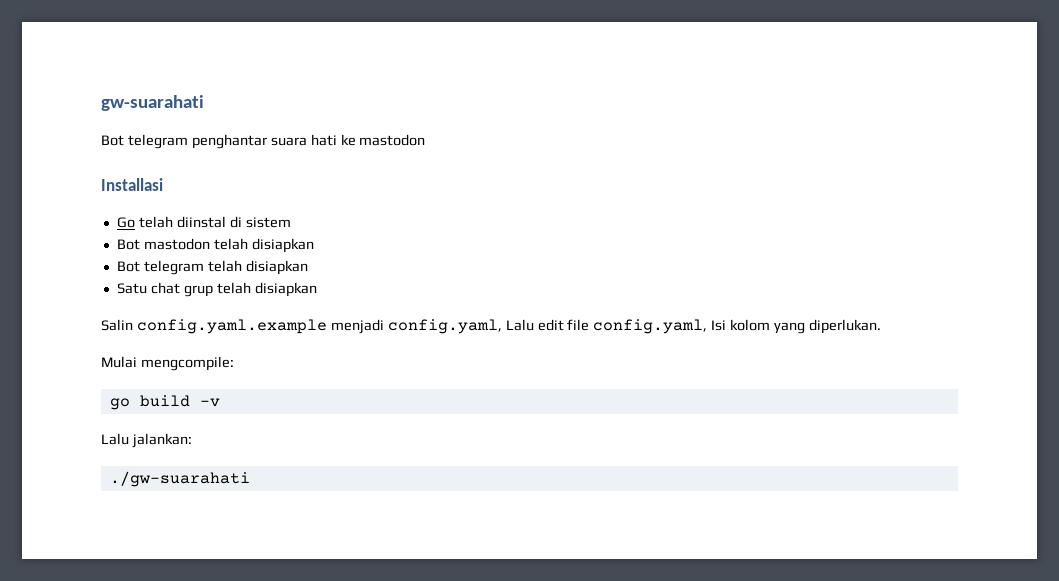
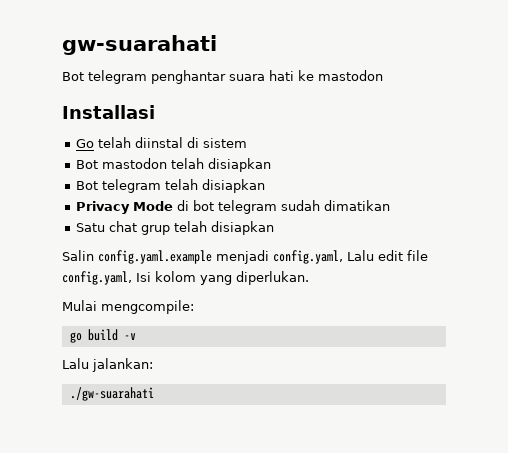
+ Privacy Mode di bot telegram sudah dimatikan

